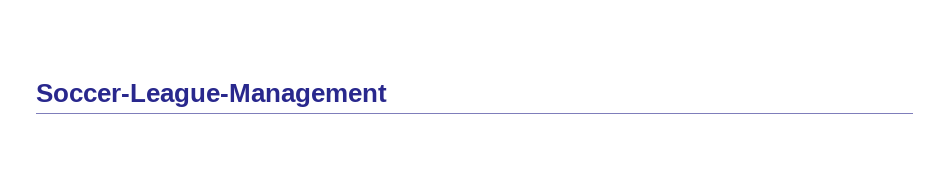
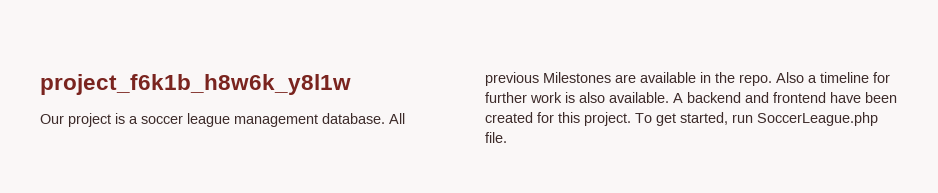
- Soccer-League-Management
+ project_f6k1b_h8w6k_y8l1w
+ Our project is a soccer league management database. All previous Milestones are available in the repo. Also a timeline for further work is also available. A backend and frontend have been created for this project. To get started, run SoccerLeague.php file.

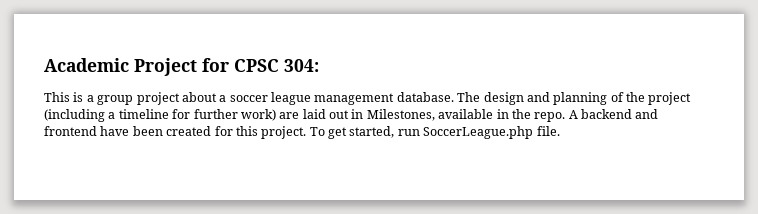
- project_f6k1b_h8w6k_y8l1w
- Our project is a soccer league management database.
+ Academic Project for CPSC 304:
+ This is a group project about a soccer league management database.
- All previous Milestones are available in the repo. Also a timeline for further work is also available.
+ The design and planning of the project (including a timeline for further work) are laid out in Milestones, available in the repo.

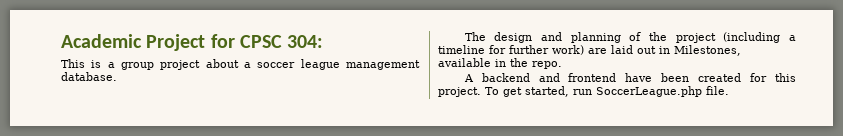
- This is a group project about a soccer league management database. The design and planning of the project (including a timeline for further work) are laid out in Milestones, available in the repo. A backend and frontend have been created for this project.
+ This is a group project about a soccer league management database.
+ The design and planning of the project (including a timeline for further work) are laid out in Milestones, available in the repo.
+ A backend and frontend have been created for this project.

